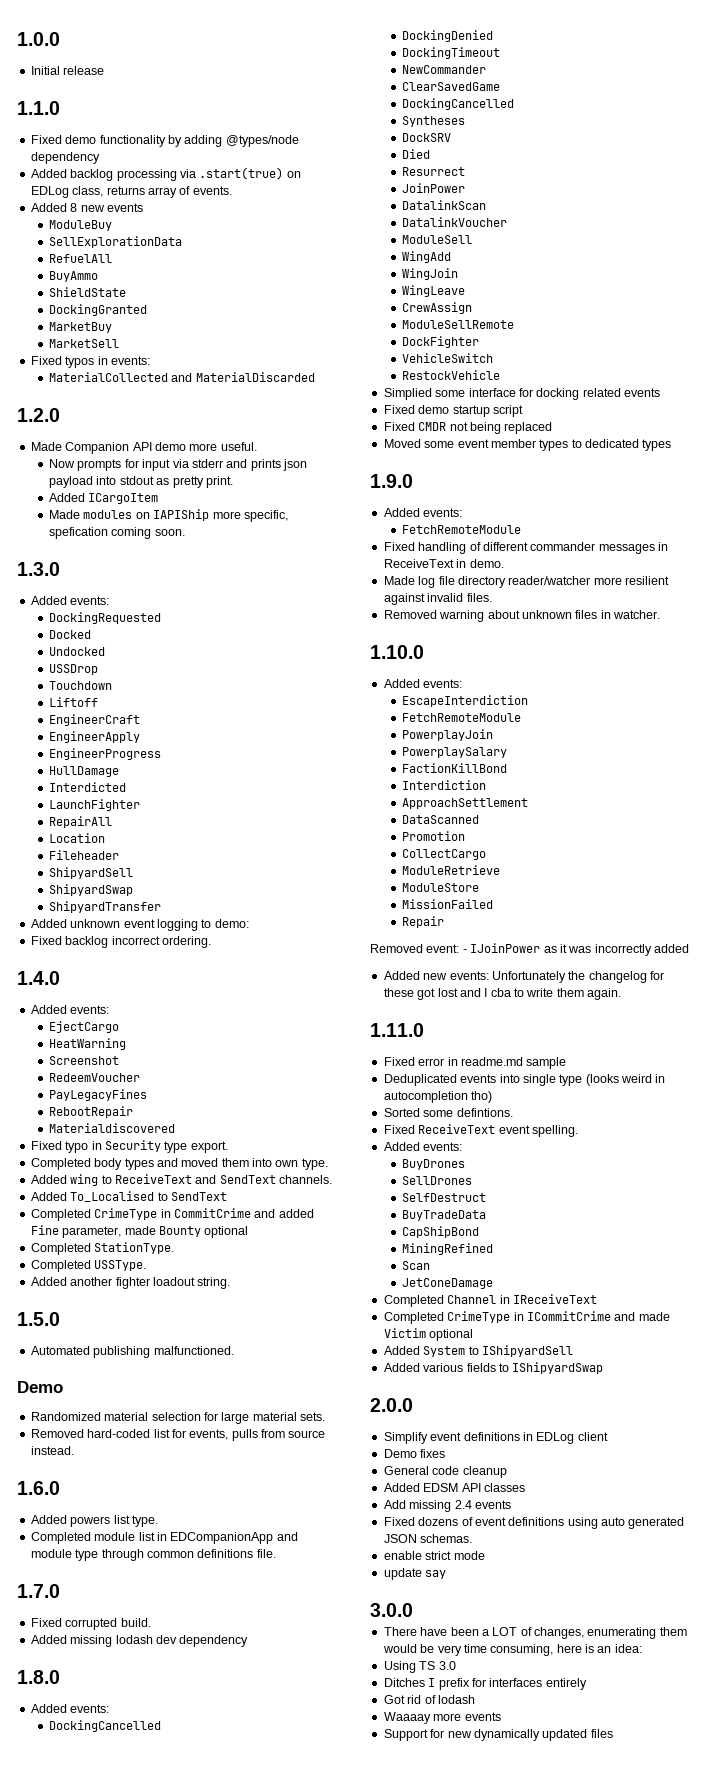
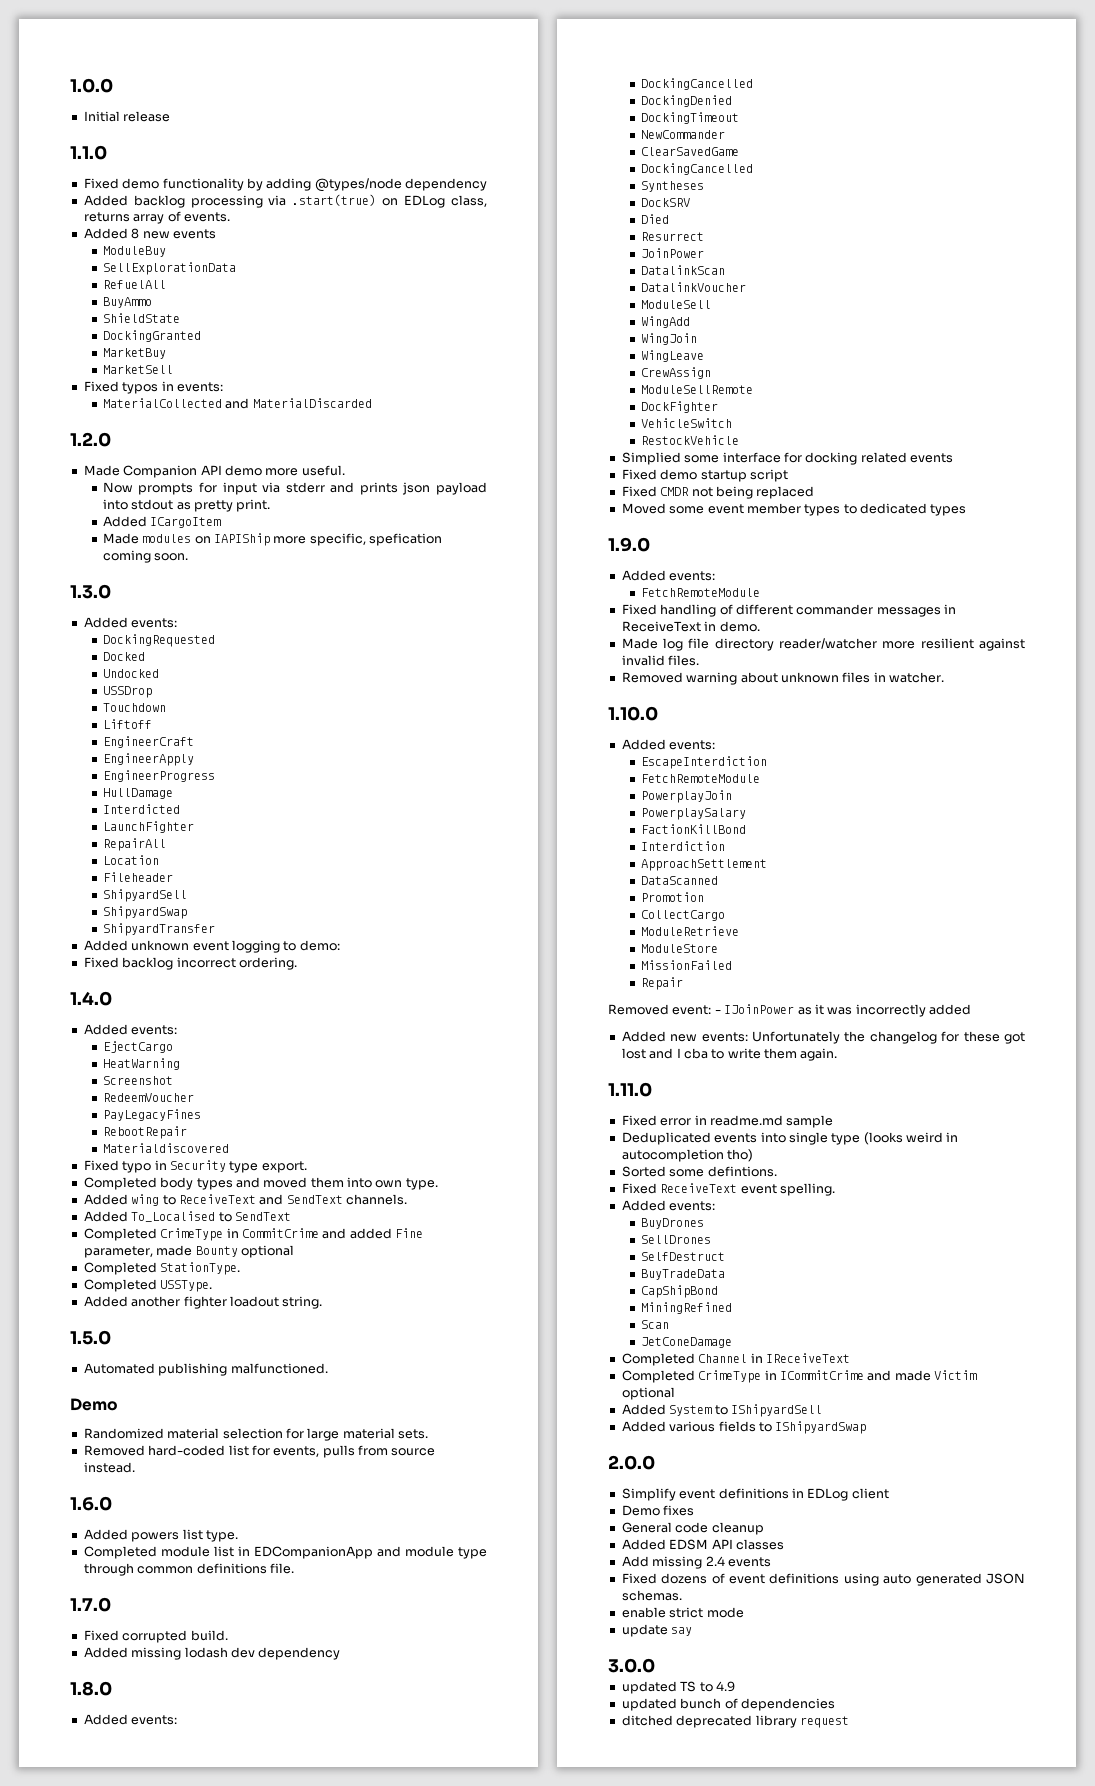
- There have been a LOT of changes, enumerating them would be very time consuming, here is an idea:
- Using TS 3.0
- Ditches I prefix for interfaces entirely
- Got rid of lodash
- Waaaay more events
- Support for new dynamically updated files
+ updated TS to 4.9
+ updated bunch of dependencies
+ ditched deprecated library request

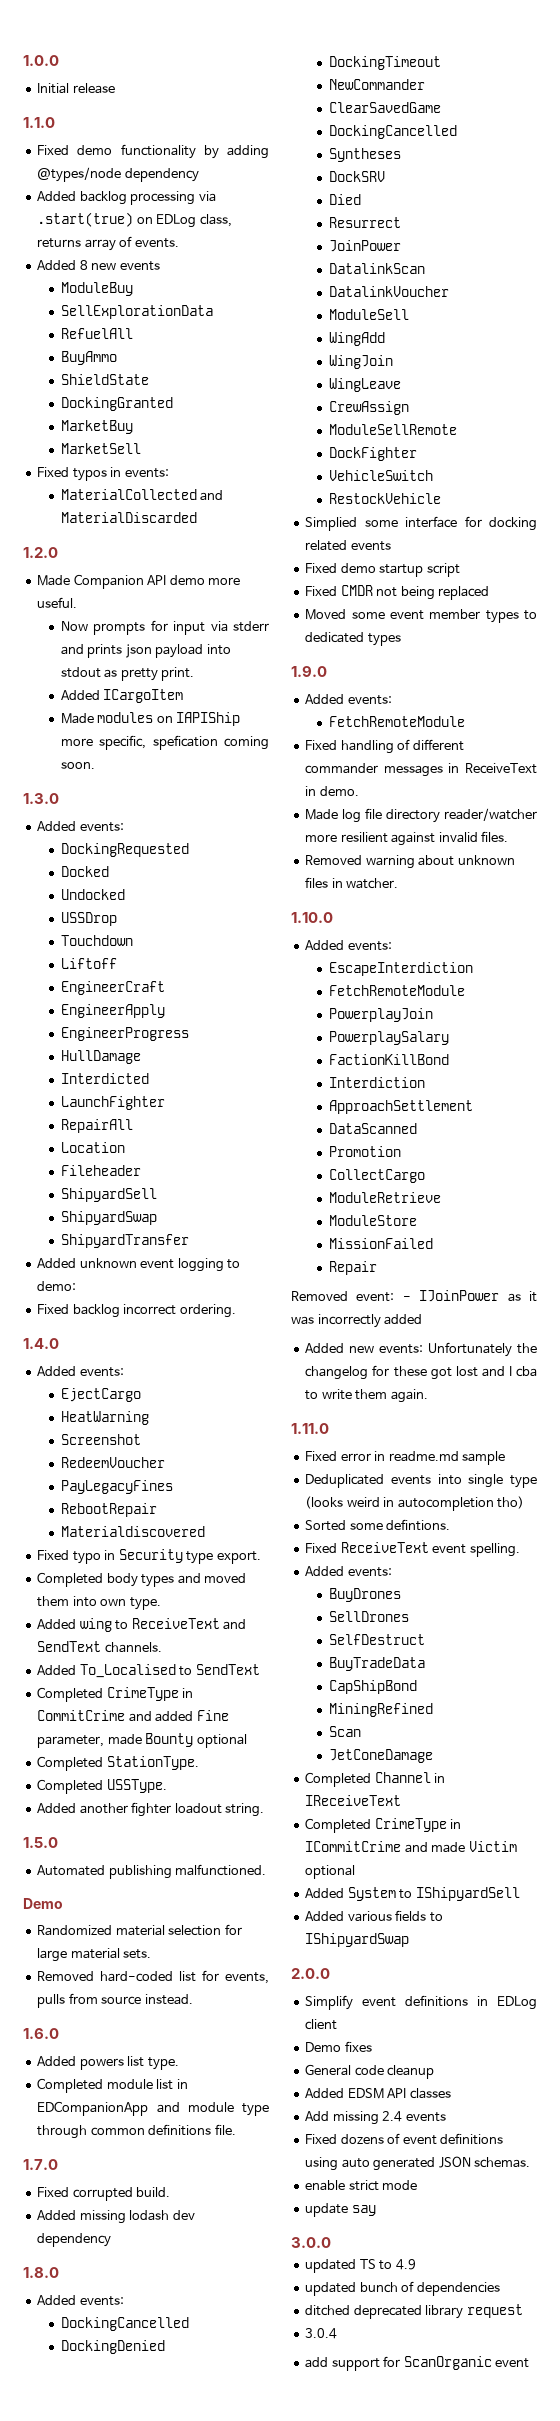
+ 3.0.4
+ add support for ScanOrganic event

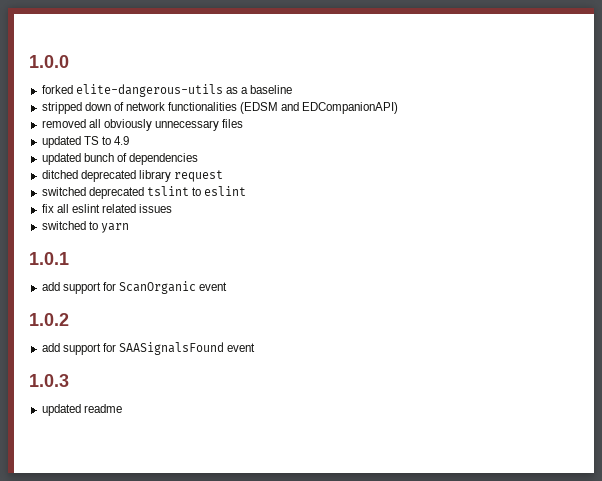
- Initial release
- 1.1.0
- Fixed demo functionality by adding @types/node dependency
- Added backlog processing via .start(true) on EDLog class, returns array of events.
- Added 8 new events
- ModuleBuy
- SellExplorationData
- RefuelAll
- BuyAmmo
- ShieldState
- DockingGranted
- MarketBuy
- MarketSell
- Fixed typos in events:
- MaterialCollected and MaterialDiscarded
- 1.2.0
- Made Companion API demo more useful.
- Now prompts for input via stderr and prints json payload into stdout as pretty print.
- Added ICargoItem
- Made modules on IAPIShip more specific, spefication coming soon.
- 1.3.0
- Added events:
- DockingRequested
- Docked
- Undocked
- USSDrop
- Touchdown
- Liftoff
- EngineerCraft
- EngineerApply
- EngineerProgress
- HullDamage
- Interdicted
- LaunchFighter
- RepairAll
- Location
- Fileheader
- ShipyardSell
- ShipyardSwap
- ShipyardTransfer
- Added unknown event logging to demo:
- Fixed backlog incorrect ordering.
- 1.4.0
- Added events:
- EjectCargo
- HeatWarning
- Screenshot
- RedeemVoucher
- PayLegacyFines
- RebootRepair
- Materialdiscovered
- Fixed typo in Security type export.
- Completed body types and moved them into own type.
- Added wing to ReceiveText and SendText channels.
- Added To_Localised to SendText
- Completed CrimeType in CommitCrime and added Fine parameter, made Bounty optional
- Completed StationType.
- Completed USSType.
- Added another fighter loadout string.
- 1.5.0
- Automated publishing malfunctioned.
- Demo
- Randomized material selection for large material sets.
- Removed hard-coded list for events, pulls from source instead.
- 1.6.0
- Added powers list type.
- Completed module list in EDCompanionApp and module type through common definitions file.
- 1.7.0
- Fixed corrupted build.
- Added missing lodash dev dependency
- 1.8.0
- Added events:
- DockingCancelled
- DockingDenied
- DockingTimeout
- NewCommander
- ClearSavedGame
- DockingCancelled
- Syntheses
- DockSRV
- Died
- Resurrect
- JoinPower
- DatalinkScan
- DatalinkVoucher
- ModuleSell
- WingAdd
- WingJoin
- WingLeave
- CrewAssign
- ModuleSellRemote
- DockFighter
- VehicleSwitch
- RestockVehicle
- Simplied some interface for docking related events
- Fixed demo startup script
- Fixed CMDR not being replaced
- Moved some event member types to dedicated types
- 1.9.0
- Added events:
- FetchRemoteModule
- Fixed handling of different commander messages in ReceiveText in demo.
- Made log file directory reader/watcher more resilient against invalid files.
- Removed warning about unknown files in watcher.
- 1.10.0
- Added events:
- EscapeInterdiction
- FetchRemoteModule
- PowerplayJoin
- PowerplaySalary
- FactionKillBond
- Interdiction
- ApproachSettlement
- DataScanned
- Promotion
- CollectCargo
- ModuleRetrieve
- ModuleStore
- MissionFailed
- Repair
- Removed event: - IJoinPower as it was incorrectly added
- Added new events: Unfortunately the changelog for these got lost and I cba to write them again.
- 1.11.0
- Fixed error in readme.md sample
- Deduplicated events into single type (looks weird in autocompletion tho)
- Sorted some defintions.
- Fixed ReceiveText event spelling.
- Added events:
- BuyDrones
- SellDrones
- SelfDestruct
- BuyTradeData
- CapShipBond
- MiningRefined
- Scan
- JetConeDamage
- Completed Channel in IReceiveText
- Completed CrimeType in ICommitCrime and made Victim optional
- Added System to IShipyardSell
- Added various fields to IShipyardSwap
- 2.0.0
- Simplify event definitions in EDLog client
- Demo fixes
- General code cleanup
- Added EDSM API classes
- Add missing 2.4 events
- Fixed dozens of event definitions using auto generated JSON schemas.
- enable strict mode
- update say
- 3.0.0
+ forked elite-dangerous-utils as a baseline
+ stripped down of network functionalities (EDSM and EDCompanionAPI)
+ removed all obviously unnecessary files
- 3.0.4
+ switched deprecated tslint to eslint
+ fix all eslint related issues
+ switched to yarn
+ 1.0.1
+ 1.0.2
+ add support for SAASignalsFound event
+ 1.0.3
+ updated readme

